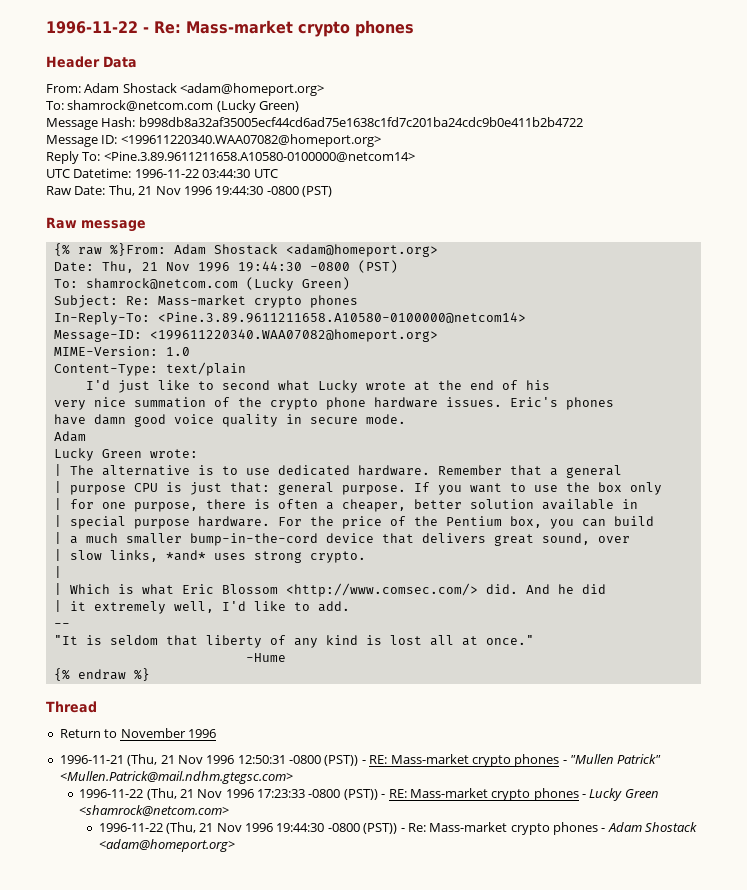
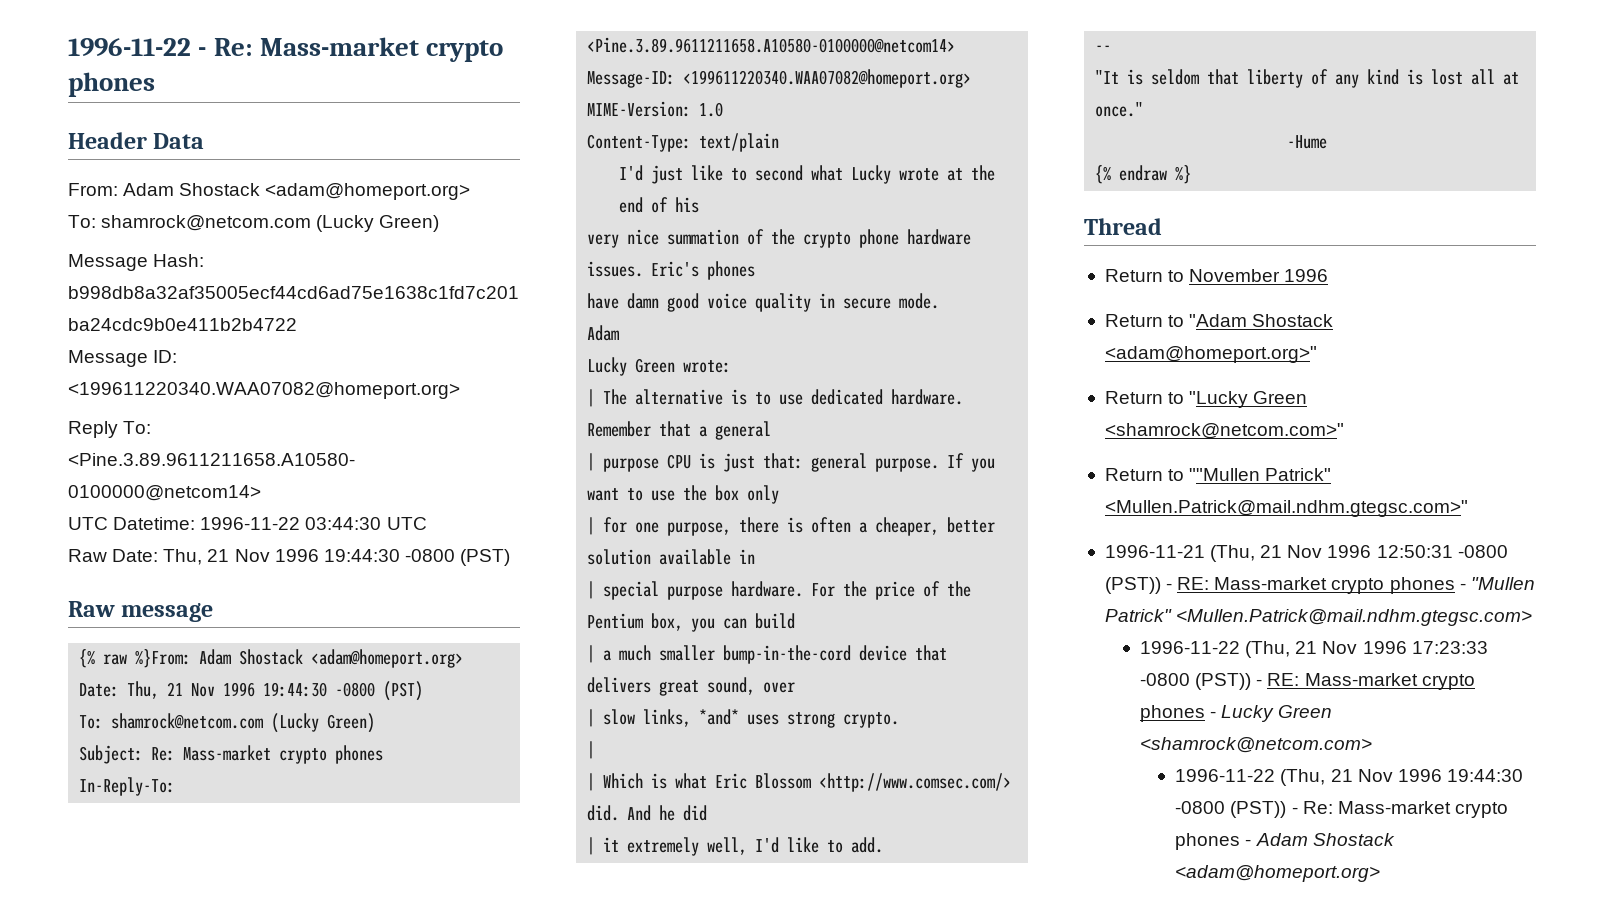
+ Return to "Adam Shostack <adam@homeport.org>"
+ Return to "Lucky Green <shamrock@netcom.com>"
+ Return to ""Mullen Patrick" <Mullen.Patrick@mail.ndhm.gtegsc.com>"

